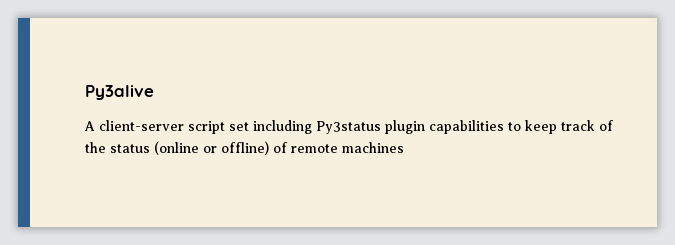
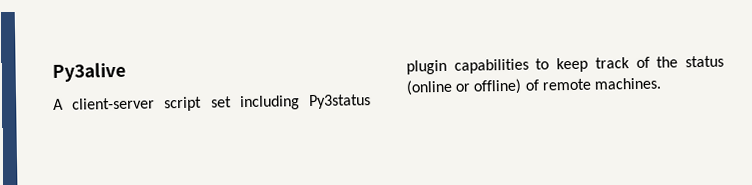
- A client-server script set including Py3status plugin capabilities to keep track of the status (online or offline) of remote machines
+ A client-server script set including Py3status plugin capabilities to keep track of the status (online or offline) of remote machines.

